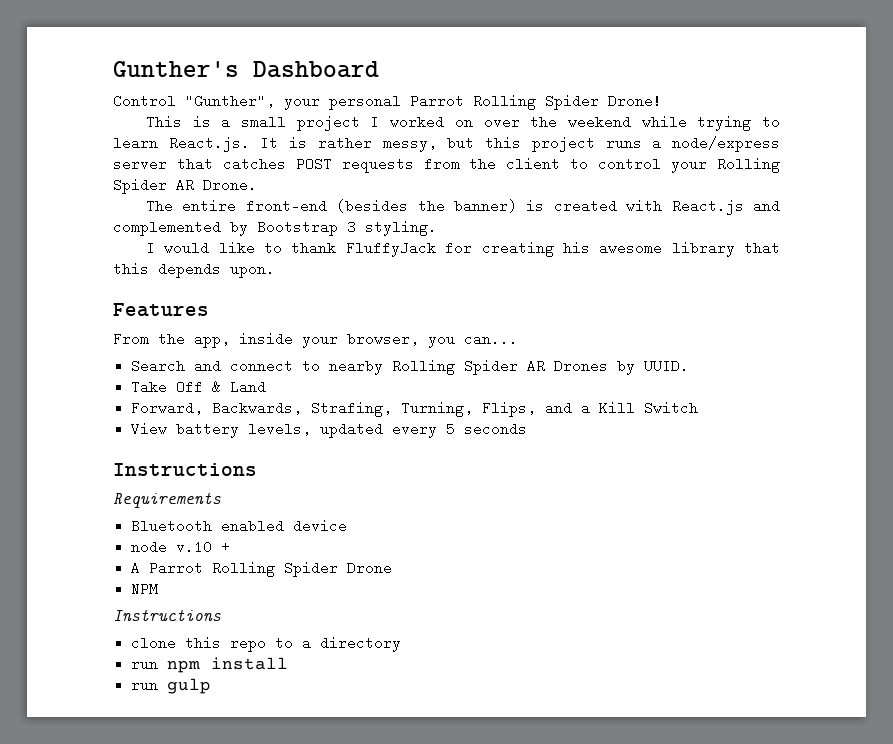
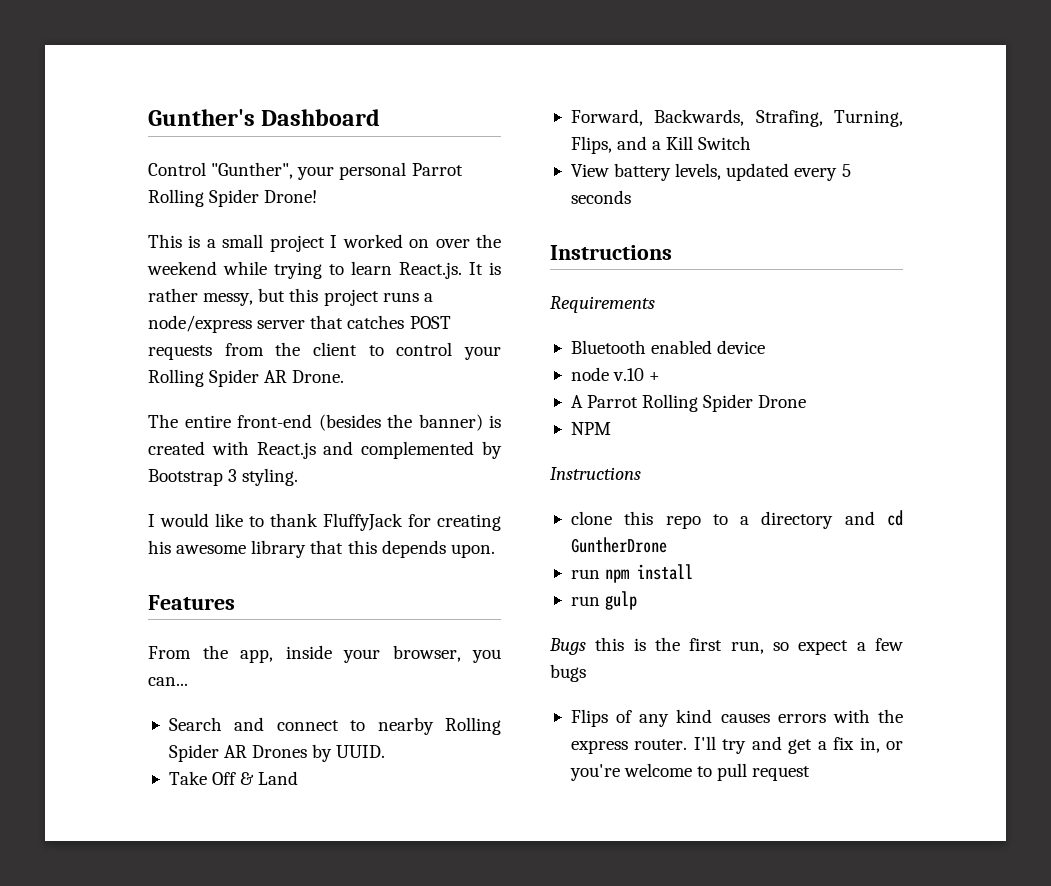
- clone this repo to a directory
+ clone this repo to a directory and cd GuntherDrone
+ Bugs this is the first run, so expect a few bugs
+ Flips of any kind causes errors with the express router. I'll try and get a fix in, or you're welcome to pull request

